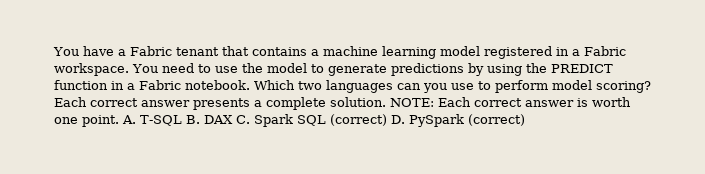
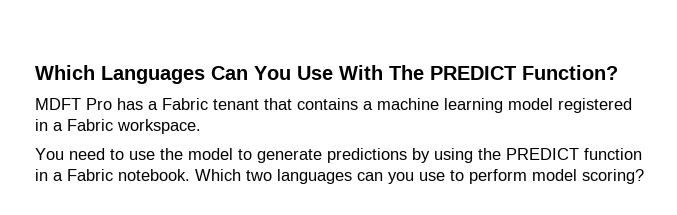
- You have a Fabric tenant that contains a machine learning model registered in a Fabric workspace. You need to use the model to generate predictions by using the PREDICT function in a Fabric notebook.
+ Which Languages Can You Use With The PREDICT Function?
+ MDFT Pro has a Fabric tenant that contains a machine learning model registered in a Fabric workspace.
+ You need to use the model to generate predictions by using the PREDICT function in a Fabric notebook.
- Each correct answer presents a complete solution. NOTE: Each correct answer is worth one point. A. T-SQL B. DAX C. Spark SQL (correct) D. PySpark (correct)

